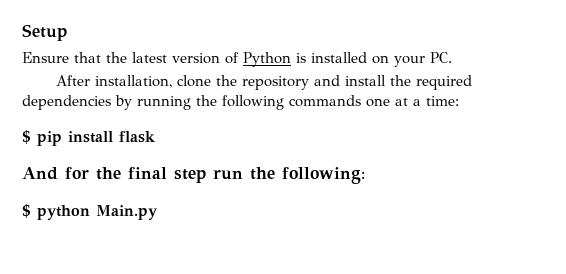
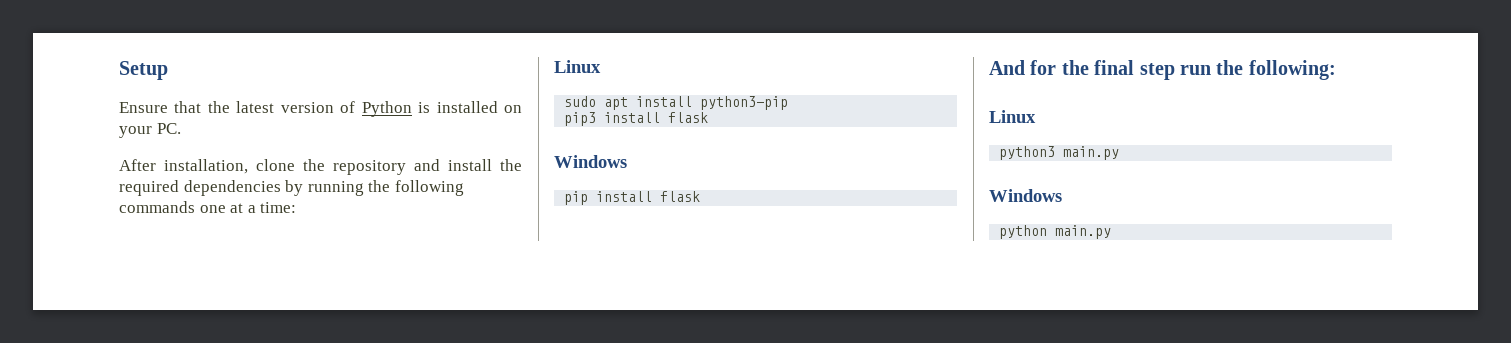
  After installation, clone the repository and install the required dependencies by running the following commands one at a time:
- $ pip install flask
+ Linux
+ sudo apt install python3-pip
+ pip3 install flask
+ Windows
+ pip install flask
  And for the final step run the following:
- $ python Main.py
+ Linux
+ python3 main.py
+ Windows
+ python main.py

